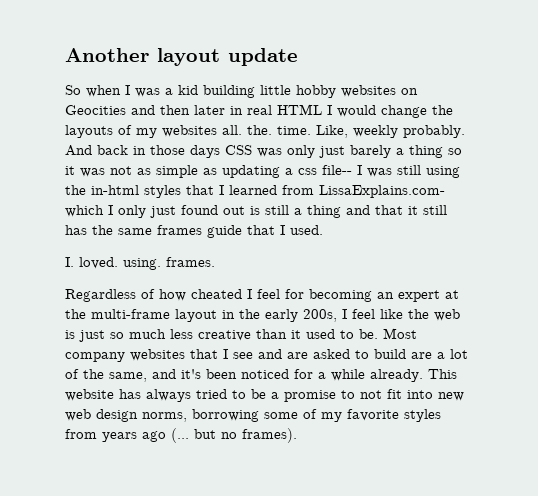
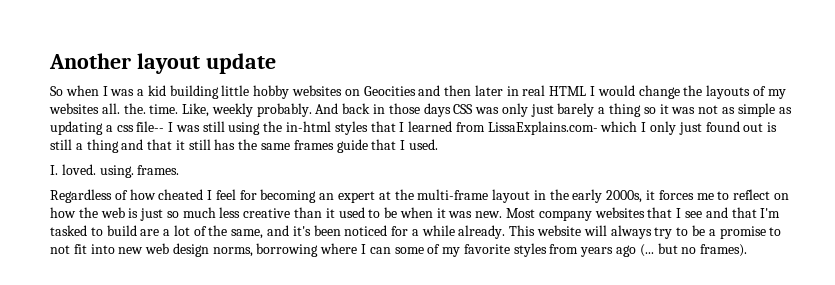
- Regardless of how cheated I feel for becoming an expert at the multi-frame layout in the early 200s, I feel like the web is just so much less creative than it used to be.
+ Regardless of how cheated I feel for becoming an expert at the multi-frame layout in the early 2000s, it forces me to reflect on how the web is just so much less creative than it used to be when it was new.
- Most company websites that I see and are asked to build are a lot of the same, and it's been noticed for a while already.
+ Most company websites that I see and that I'm tasked to build are a lot of the same, and it's been noticed for a while already.
- This website has always tried to be a promise to not fit into new web design norms, borrowing some of my favorite styles from years ago (... but no frames).
+ This website will always try to be a promise to not fit into new web design norms, borrowing where I can some of my favorite styles from years ago (... but no frames).

